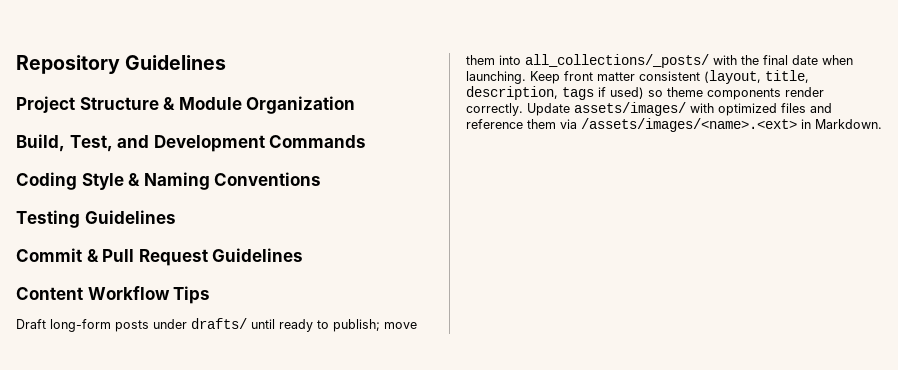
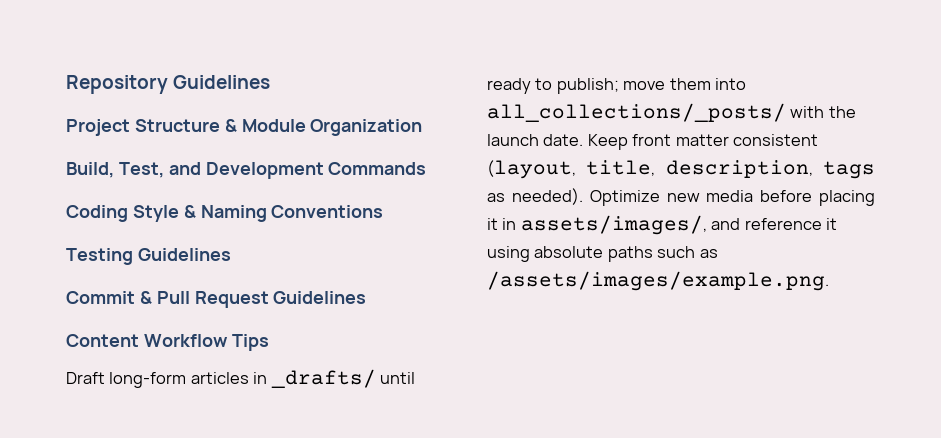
- Draft long-form posts under drafts/ until ready to publish; move them into all_collections/_posts/ with the final date when launching.
+ Draft long-form articles in _drafts/ until ready to publish; move them into all_collections/_posts/ with the launch date.
- Keep front matter consistent (layout, title, description, tags if used) so theme components render correctly. Update assets/images/ with optimized files and reference them via /assets/images/<name>.<ext> in Markdown.
+ Keep front matter consistent (layout, title, description, tags as needed). Optimize new media before placing it in assets/images/, and reference it using absolute paths such as /assets/images/example.png.

